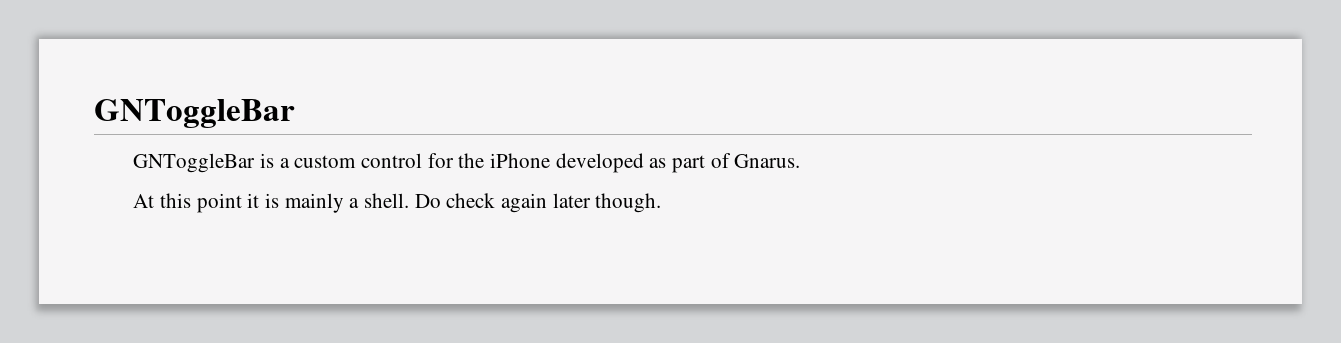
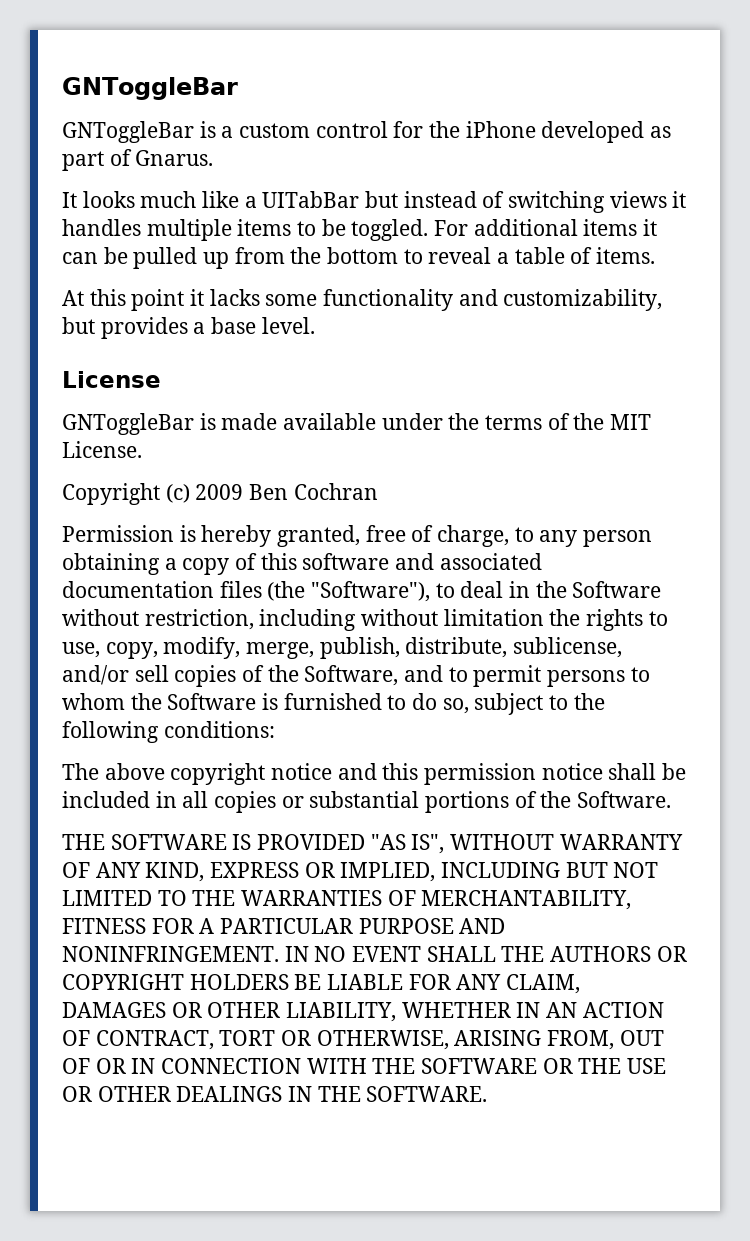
- At this point it is mainly a shell. Do check again later though.
+ It looks much like a UITabBar but instead of switching views it handles multiple items to be toggled. For additional items it can be pulled up from the bottom to reveal a table of items.
+ At this point it lacks some functionality and customizability, but provides a base level.
+ License
+ GNToggleBar is made available under the terms of the MIT License.
+ Copyright (c) 2009 Ben Cochran
+ Permission is hereby granted, free of charge, to any person obtaining a copy of this software and associated documentation files (the "Software"), to deal in the Software without restriction, including without limitation the rights to use, copy, modify, merge, publish, distribute, sublicense, and/or sell copies of the Software, and to permit persons to whom the Software is furnished to do so, subject to the following conditions:
+ The above copyright notice and this permission notice shall be included in all copies or substantial portions of the Software.
+ THE SOFTWARE IS PROVIDED "AS IS", WITHOUT WARRANTY OF ANY KIND, EXPRESS OR IMPLIED, INCLUDING BUT NOT LIMITED TO THE WARRANTIES OF MERCHANTABILITY, FITNESS FOR A PARTICULAR PURPOSE AND NONINFRINGEMENT. IN NO EVENT SHALL THE AUTHORS OR COPYRIGHT HOLDERS BE LIABLE FOR ANY CLAIM, DAMAGES OR OTHER LIABILITY, WHETHER IN AN ACTION OF CONTRACT, TORT OR OTHERWISE, ARISING FROM, OUT OF OR IN CONNECTION WITH THE SOFTWARE OR THE USE OR OTHER DEALINGS IN THE SOFTWARE.

